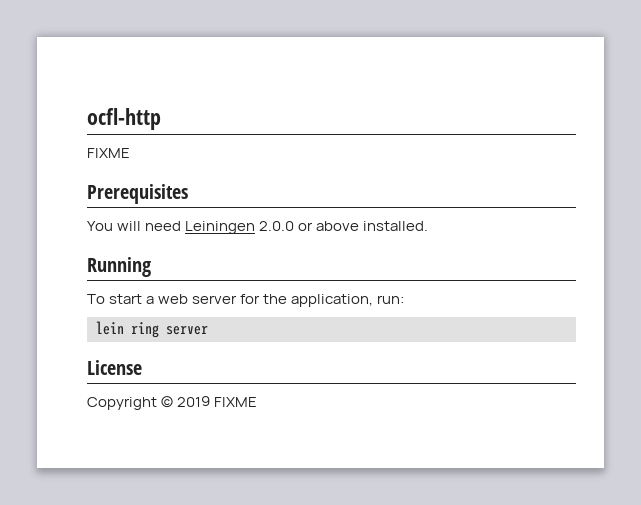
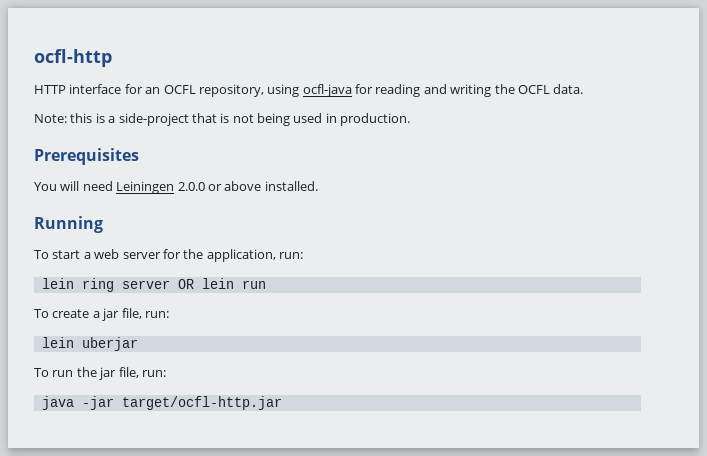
  ocfl-http
- FIXME
+ HTTP interface for an OCFL repository, using ocfl-java for reading and writing the OCFL data.
+ Note: this is a side-project that is not being used in production.
- lein ring server
- License
- Copyright © 2019 FIXME
+ lein ring server OR lein run
+ To create a jar file, run:
+ lein uberjar
+ To run the jar file, run:
+ java -jar target/ocfl-http.jar

